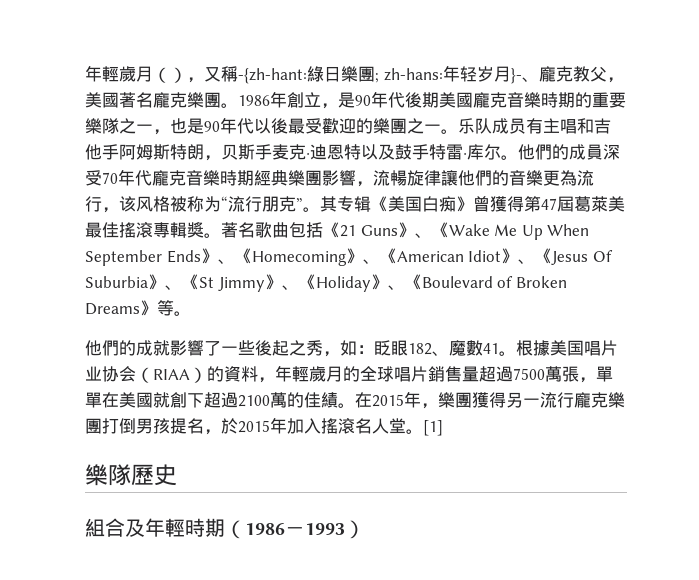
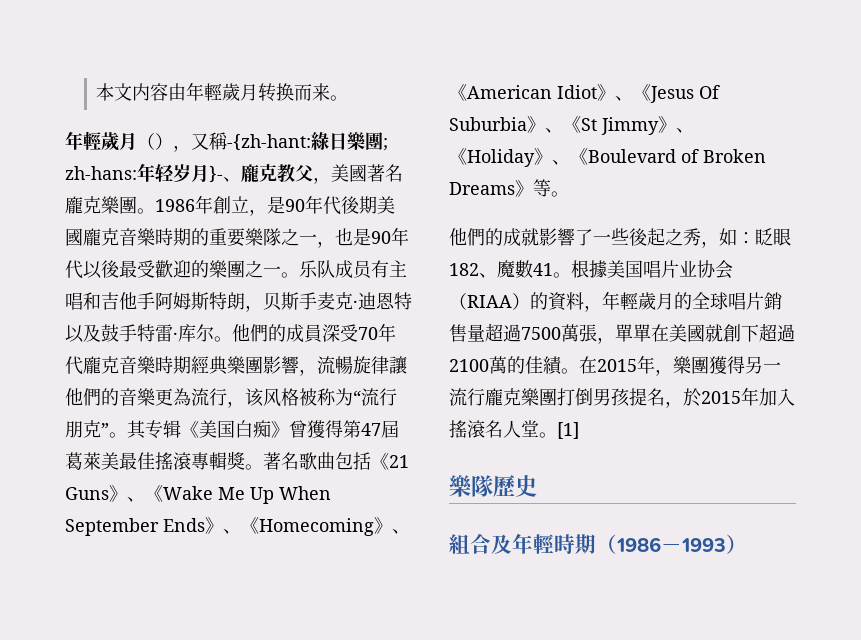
+ 本文内容由年輕歲月转换而来。

